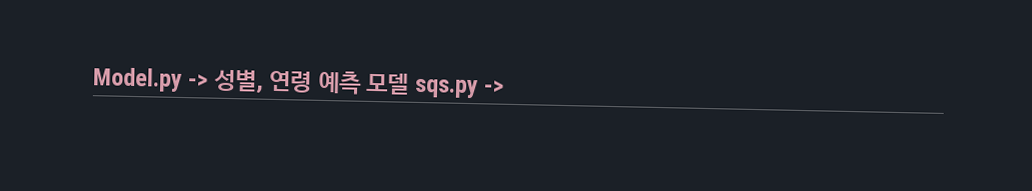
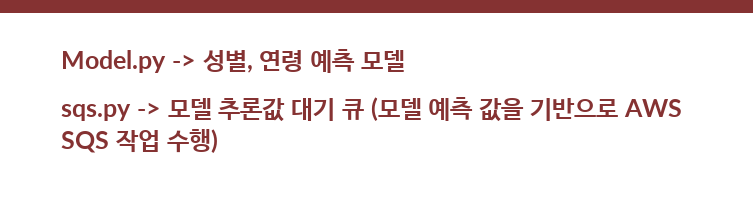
- Model.py -> 성별, 연령 예측 모델 sqs.py ->
+ Model.py -> 성별, 연령 예측 모델
+ sqs.py -> 모델 추론값 대기 큐 (모델 예측 값을 기반으로 AWS SQS 작업 수행)

